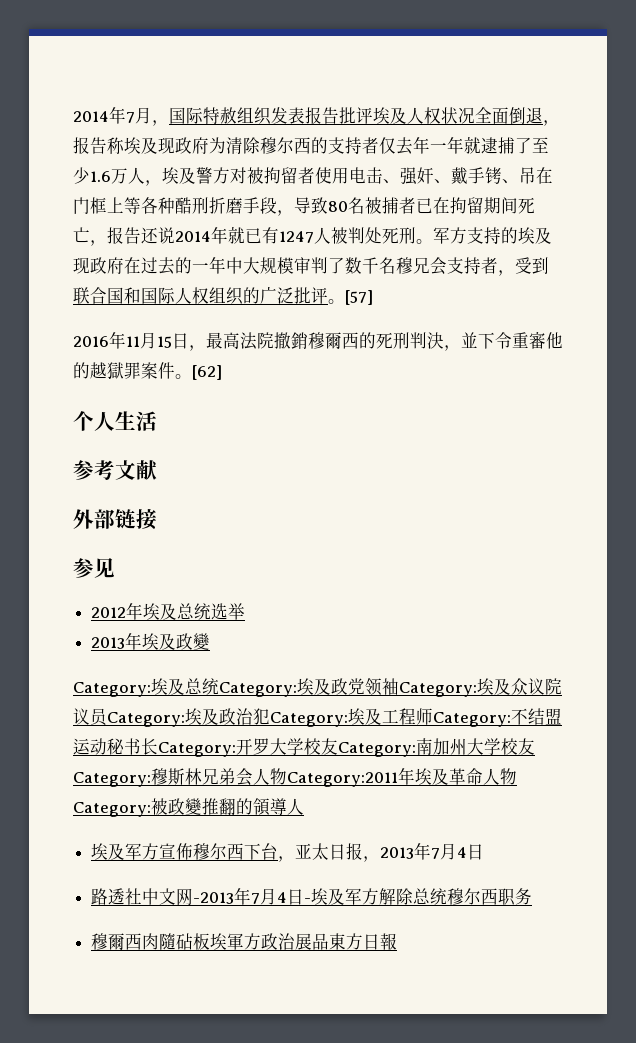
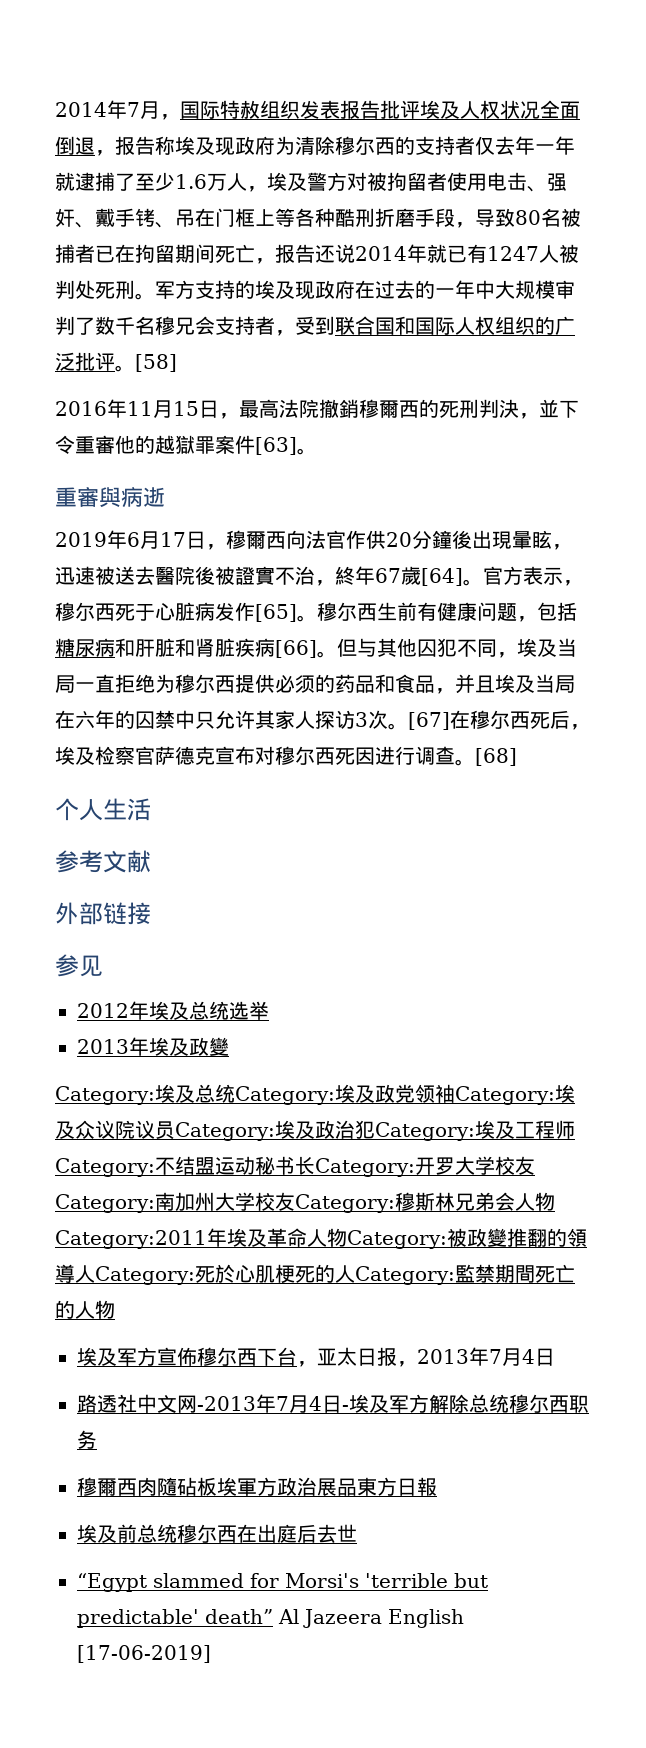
- [57]
+ [58]
- 2016年11月15日，最高法院撤銷穆爾西的死刑判決，並下令重審他的越獄罪案件。[62]
+ 2016年11月15日，最高法院撤銷穆爾西的死刑判決，並下令重審他的越獄罪案件[63]。
+ 重審與病逝
+ 2019年6月17日，穆爾西向法官作供20分鐘後出現暈眩，迅速被送去醫院後被證實不治，終年67歲[64]。官方表示，穆尔西死于心脏病发作[65]。穆尔西生前有健康问题，包括糖尿病和肝脏和肾脏疾病[66]。但与其他囚犯不同，埃及当局一直拒绝为穆尔西提供必须的药品和食品，并且埃及当局在六年的囚禁中只允许其家人探访3次。[67]在穆尔西死后，埃及检察官萨德克宣布对穆尔西死因进行调查。[68]
- Category:埃及总统Category:埃及政党领袖Category:埃及众议院议员Category:埃及政治犯Category:埃及工程师Category:不结盟运动秘书长Category:开罗大学校友Category:南加州大学校友Category:穆斯林兄弟会人物Category:2011年埃及革命人物Category:被政變推翻的領導人
+ Category:埃及总统Category:埃及政党领袖Category:埃及众议院议员Category:埃及政治犯Category:埃及工程师Category:不结盟运动秘书长Category:开罗大学校友Category:南加州大学校友Category:穆斯林兄弟会人物Category:2011年埃及革命人物Category:被政變推翻的領導人Category:死於心肌梗死的人Category:監禁期間死亡的人物
+ 埃及前总统穆尔西在出庭后去世
+ “Egypt slammed for Morsi's 'terrible but predictable' death” Al Jazeera English [17-06-2019]

